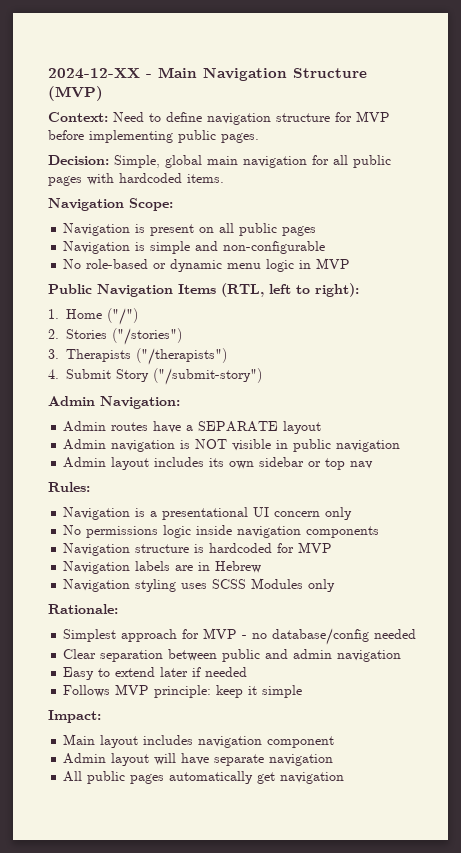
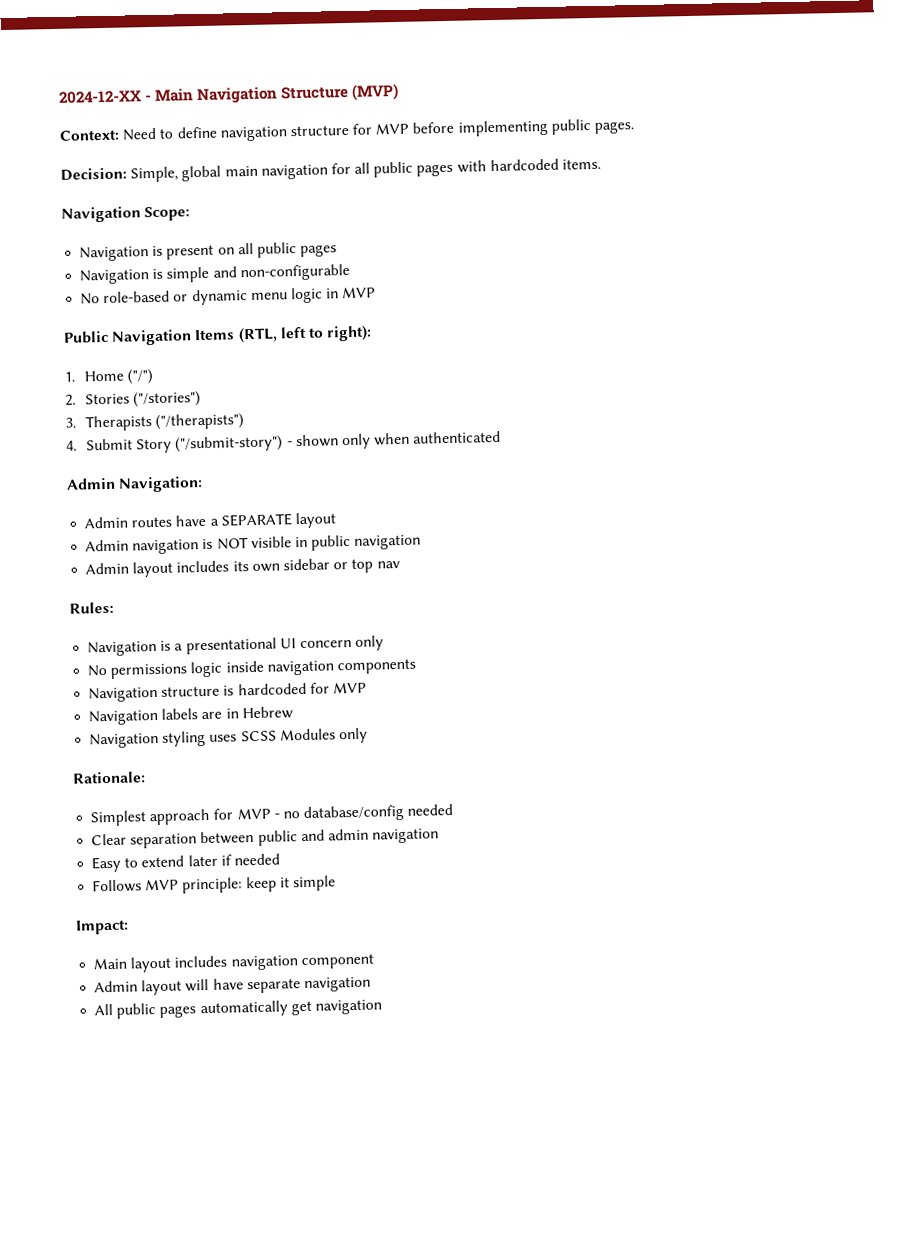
- 4. Submit Story ("/submit-story")
+ 4. Submit Story ("/submit-story") - shown only when authenticated

